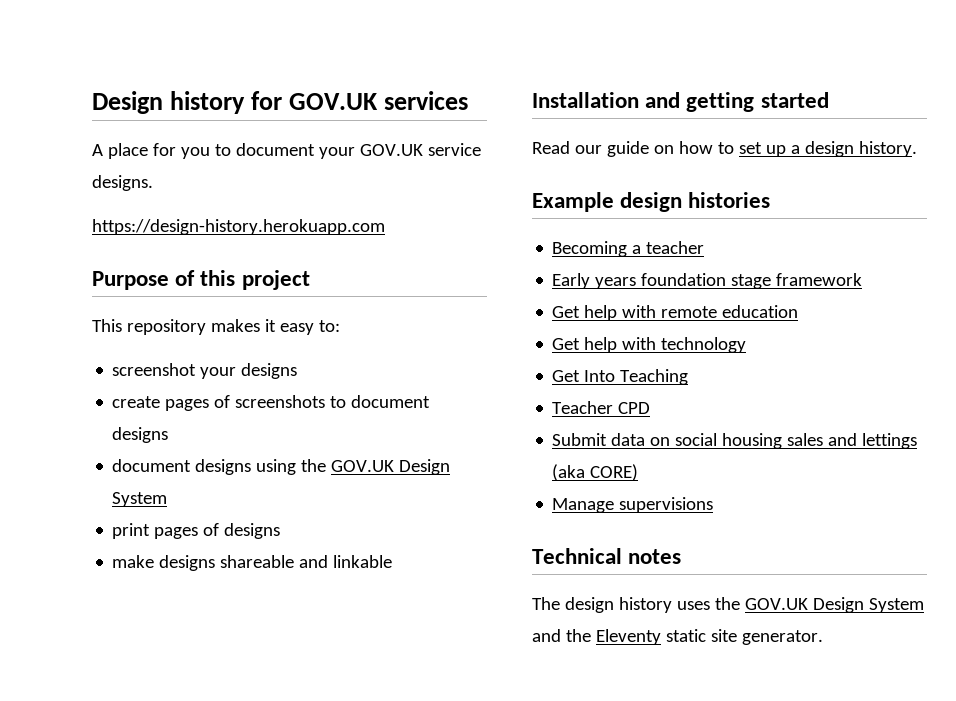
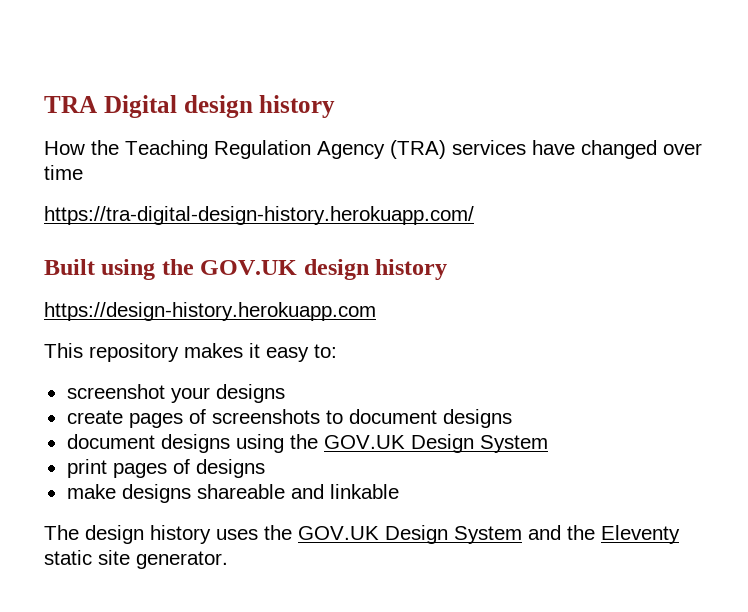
- Design history for GOV.UK services
- A place for you to document your GOV.UK service designs.
+ TRA Digital design history
+ How the Teaching Regulation Agency (TRA) services have changed over time
+ https://tra-digital-design-history.herokuapp.com/
+ Built using the GOV.UK design history
  https://design-history.herokuapp.com
- Purpose of this project
- Installation and getting started
- Read our guide on how to set up a design history.
- Example design histories
- Becoming a teacher
- Early years foundation stage framework
- Get help with remote education
- Get help with technology
- Get Into Teaching
- Teacher CPD
- Submit data on social housing sales and lettings (aka CORE)
- Manage supervisions
- Technical notes

